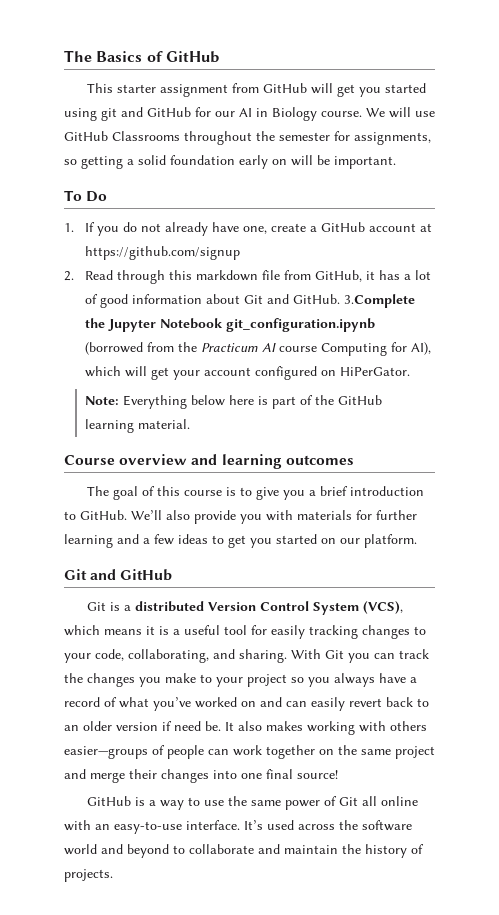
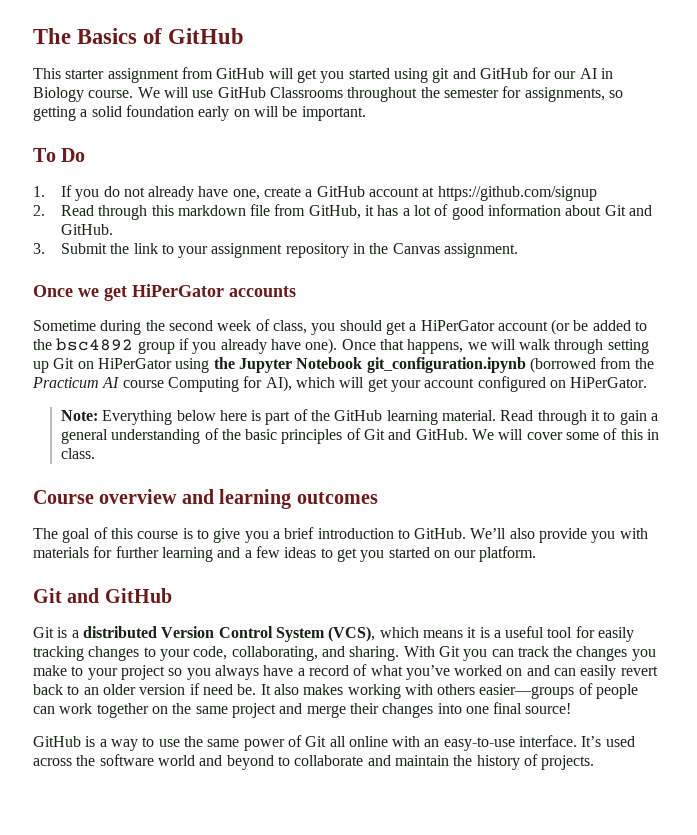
- 2. Read through this markdown file from GitHub, it has a lot of good information about Git and GitHub. 3.Complete the Jupyter Notebook git_configuration.ipynb (borrowed from the Practicum AI course Computing for AI), which will get your account configured on HiPerGator.
+ 2. Read through this markdown file from GitHub, it has a lot of good information about Git and GitHub.
+ 3. Submit the link to your assignment repository in the Canvas assignment.
+ Once we get HiPerGator accounts
+ Sometime during the second week of class, you should get a HiPerGator account (or be added to the bsc4892 group if you already have one). Once that happens, we will walk through setting up Git on HiPerGator using the Jupyter Notebook git_configuration.ipynb (borrowed from the Practicum AI course Computing for AI), which will get your account configured on HiPerGator.
+ Read through it to gain a general understanding of the basic principles of Git and GitHub. We will cover some of this in class.

